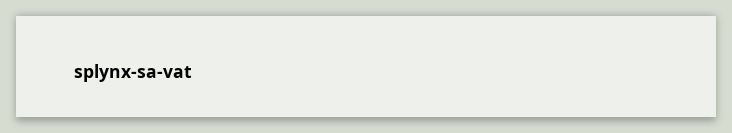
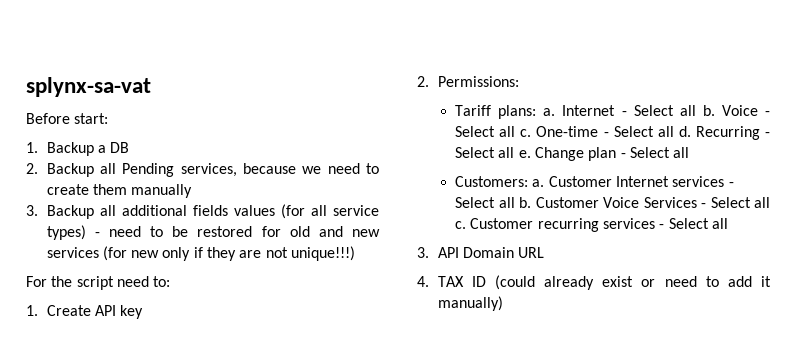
+ Before start:
+ 1. Backup a DB
+ 2. Backup all Pending services, because we need to create them manually
+ 3. Backup all additional fields values (for all service types) - need to be restored for old and new services (for new only if they are not unique!!!)
+ For the script need to:
+ 1. Create API key
+ 2. Permissions:
+ Tariff plans: a. Internet - Select all b. Voice - Select all c. One-time - Select all d. Recurring - Select all e. Change plan - Select all
+ Customers: a. Customer Internet services - Select all b. Customer Voice Services - Select all c. Customer recurring services - Select all
+ 3. API Domain URL
+ 4. TAX ID (could already exist or need to add it manually)

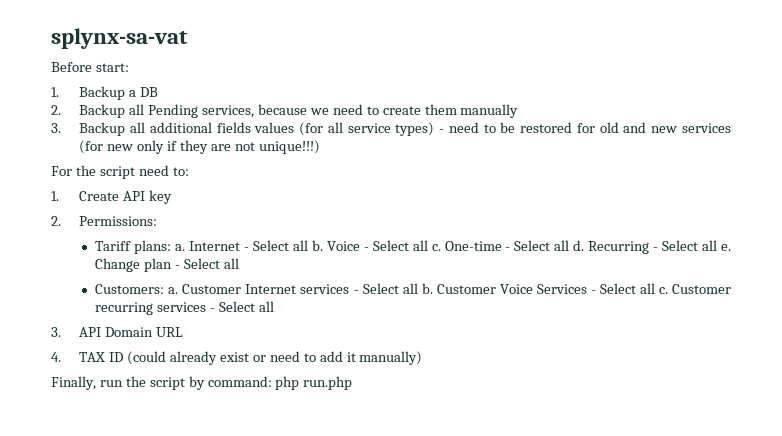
+ Finally, run the script by command: php run.php

